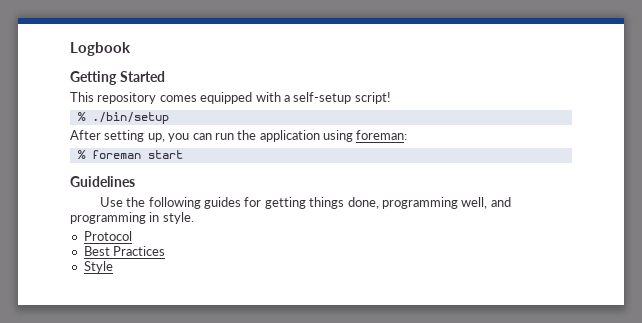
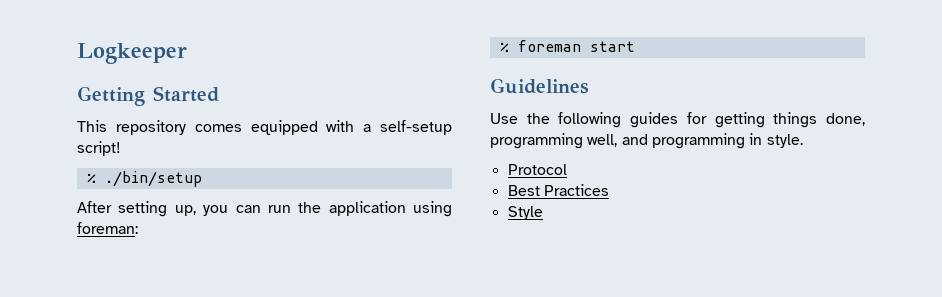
- Logbook
+ Logkeeper

